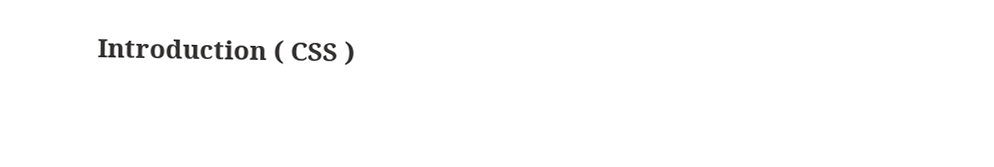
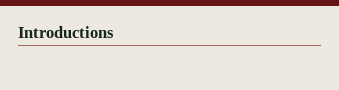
- Introduction ( CSS )
+ Introductions

